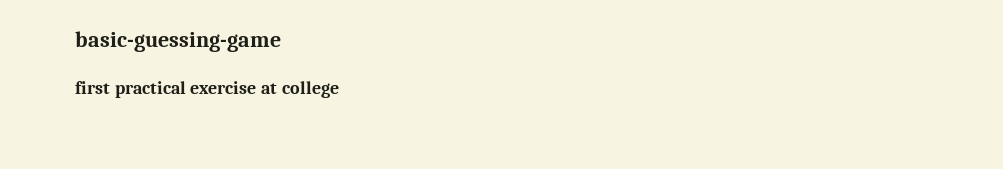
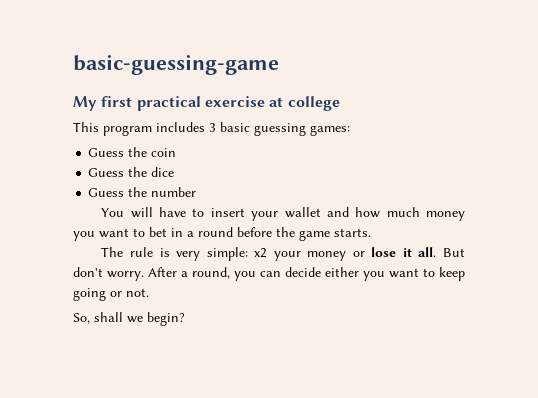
- first practical exercise at college
+ My first practical exercise at college
+ This program includes 3 basic guessing games:
+ Guess the coin
+ Guess the dice
+ Guess the number
+ You will have to insert your wallet and how much money you want to bet in a round before the game starts.
+ The rule is very simple: x2 your money or lose it all. But don't worry. After a round, you can decide either you want to keep going or not.
+ So, shall we begin?

